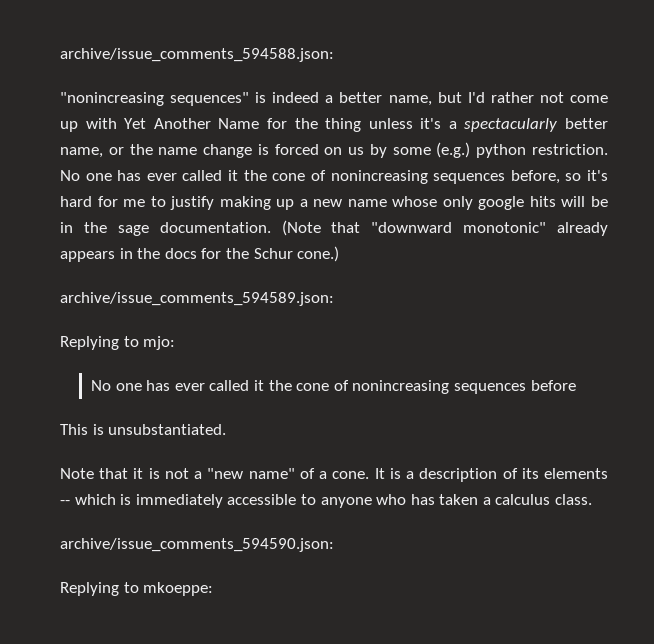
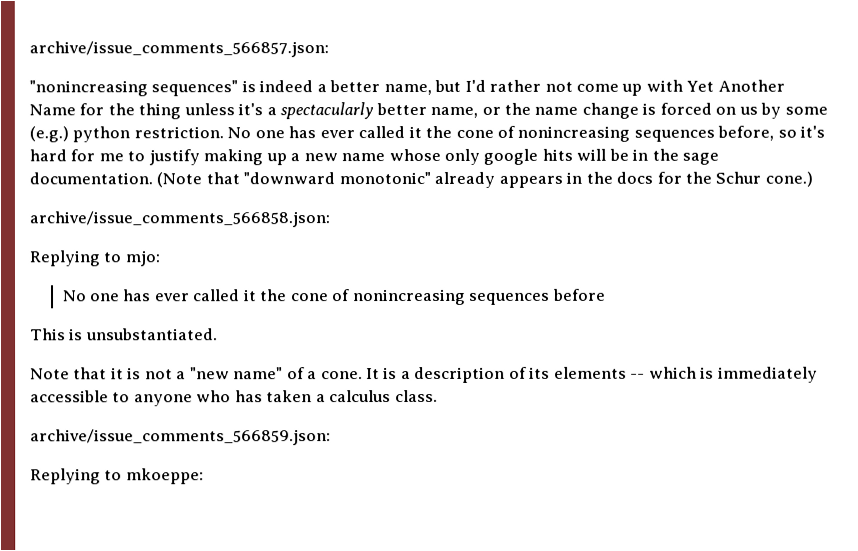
- archive/issue_comments_594588.json:
+ archive/issue_comments_566857.json:
- archive/issue_comments_594589.json:
+ archive/issue_comments_566858.json:
- archive/issue_comments_594590.json:
+ archive/issue_comments_566859.json:

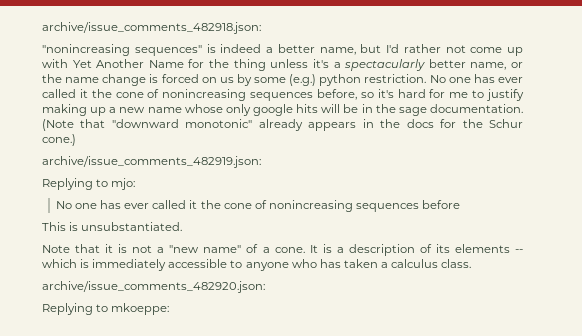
- archive/issue_comments_566857.json:
+ archive/issue_comments_482918.json:
- archive/issue_comments_566858.json:
+ archive/issue_comments_482919.json:
- archive/issue_comments_566859.json:
+ archive/issue_comments_482920.json:

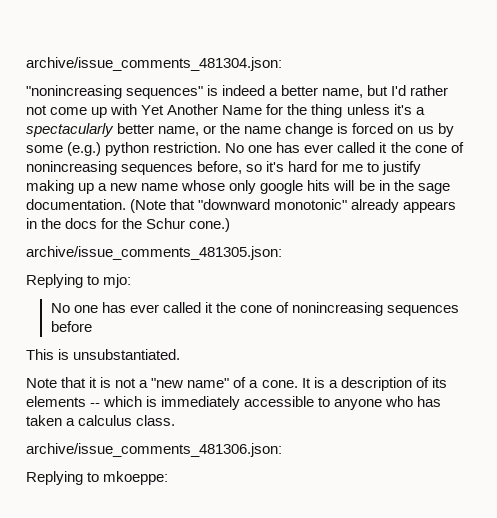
- archive/issue_comments_482918.json:
+ archive/issue_comments_481304.json:
- archive/issue_comments_482919.json:
+ archive/issue_comments_481305.json:
- archive/issue_comments_482920.json:
+ archive/issue_comments_481306.json:

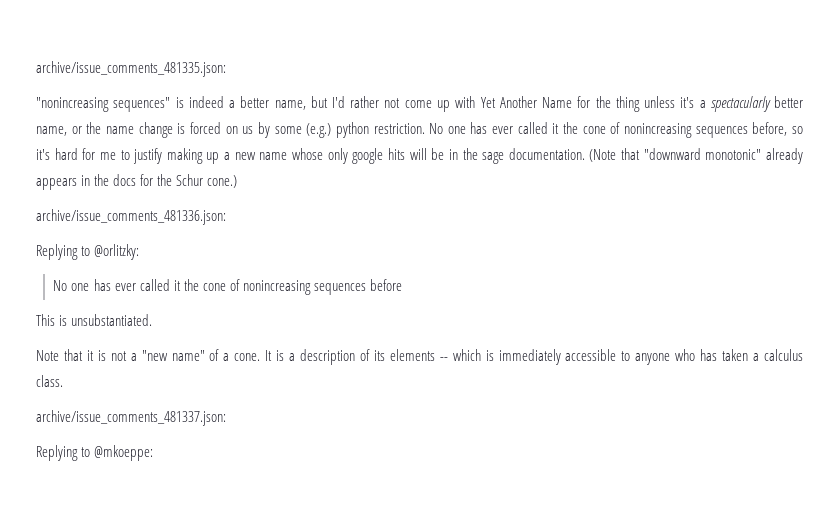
- archive/issue_comments_481304.json:
+ archive/issue_comments_481335.json:
- archive/issue_comments_481305.json:
- Replying to mjo:
+ archive/issue_comments_481336.json:
+ Replying to @orlitzky:
- archive/issue_comments_481306.json:
- Replying to mkoeppe:
+ archive/issue_comments_481337.json:
+ Replying to @mkoeppe:

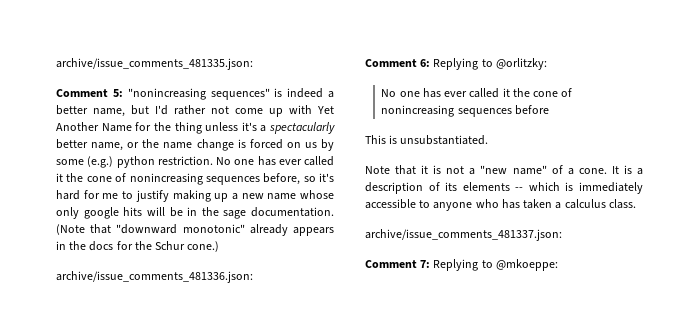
- "nonincreasing sequences" is indeed a better name, but I'd rather not come up with Yet Another Name for the thing unless it's a spectacularly better name, or the name change is forced on us by some (e.g.) python restriction.
+ Comment 5: "nonincreasing sequences" is indeed a better name, but I'd rather not come up with Yet Another Name for the thing unless it's a spectacularly better name, or the name change is forced on us by some (e.g.) python restriction.
- Replying to @orlitzky:
+ Comment 6: Replying to @orlitzky:
- Replying to @mkoeppe:
+ Comment 7: Replying to @mkoeppe:

